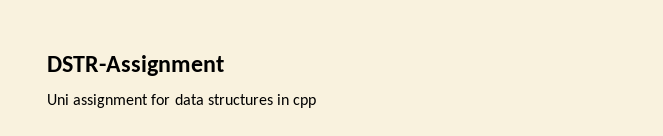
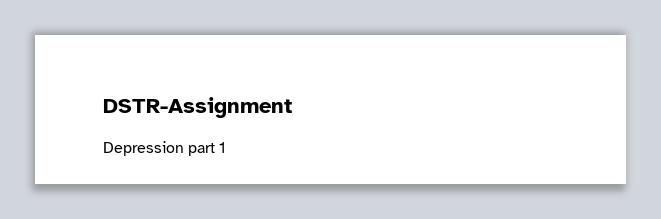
- Uni assignment for data structures in cpp
+ Depression part 1

